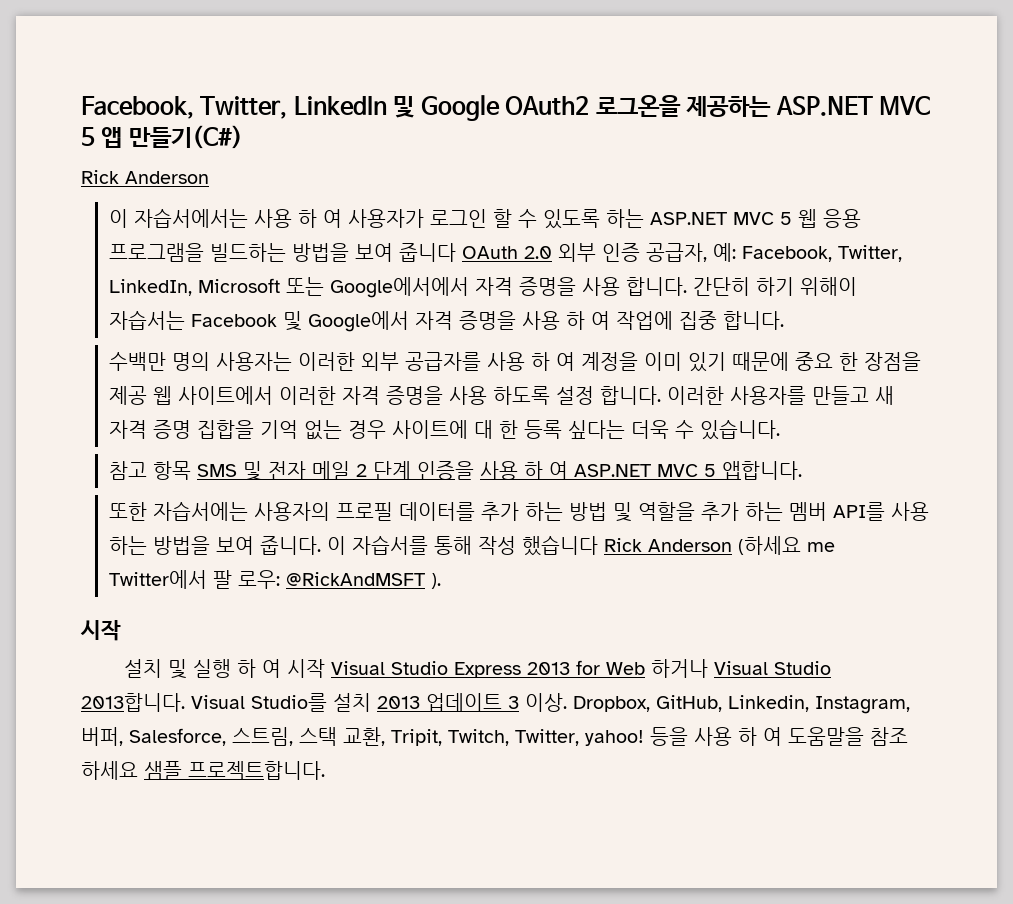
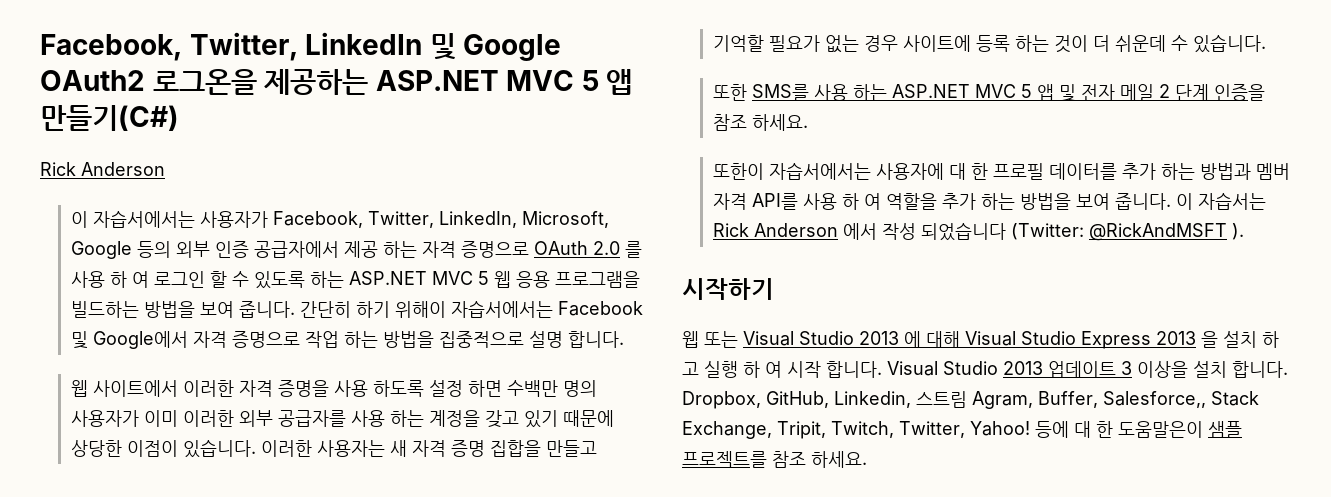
- 이 자습서에서는 사용 하 여 사용자가 로그인 할 수 있도록 하는 ASP.NET MVC 5 웹 응용 프로그램을 빌드하는 방법을 보여 줍니다 OAuth 2.0 외부 인증 공급자, 예: Facebook, Twitter, LinkedIn, Microsoft 또는 Google에서에서 자격 증명을 사용 합니다.
+ 이 자습서에서는 사용자가 Facebook, Twitter, LinkedIn, Microsoft, Google 등의 외부 인증 공급자에서 제공 하는 자격 증명으로 OAuth 2.0 를 사용 하 여 로그인 할 수 있도록 하는 ASP.NET MVC 5 웹 응용 프로그램을 빌드하는 방법을 보여 줍니다.
- 간단히 하기 위해이 자습서는 Facebook 및 Google에서 자격 증명을 사용 하 여 작업에 집중 합니다.
- 수백만 명의 사용자는 이러한 외부 공급자를 사용 하 여 계정을 이미 있기 때문에 중요 한 장점을 제공 웹 사이트에서 이러한 자격 증명을 사용 하도록 설정 합니다. 이러한 사용자를 만들고 새 자격 증명 집합을 기억 없는 경우 사이트에 대 한 등록 싶다는 더욱 수 있습니다.
- 참고 항목 SMS 및 전자 메일 2 단계 인증을 사용 하 여 ASP.NET MVC 5 앱합니다.
- 또한 자습서에는 사용자의 프로필 데이터를 추가 하는 방법 및 역할을 추가 하는 멤버 API를 사용 하는 방법을 보여 줍니다. 이 자습서를 통해 작성 했습니다 Rick Anderson (하세요 me Twitter에서 팔 로우: @RickAndMSFT ).
- 시작
- 설치 및 실행 하 여 시작 Visual Studio Express 2013 for Web 하거나 Visual Studio 2013합니다. Visual Studio를 설치 2013 업데이트 3 이상. Dropbox, GitHub, Linkedin, Instagram, 버퍼, Salesforce, 스트림, 스택 교환, Tripit, Twitch, Twitter, yahoo! 등을 사용 하 여 도움말을 참조 하세요 샘플 프로젝트합니다.
+ 간단히 하기 위해이 자습서에서는 Facebook 및 Google에서 자격 증명으로 작업 하는 방법을 집중적으로 설명 합니다.
+ 웹 사이트에서 이러한 자격 증명을 사용 하도록 설정 하면 수백만 명의 사용자가 이미 이러한 외부 공급자를 사용 하는 계정을 갖고 있기 때문에 상당한 이점이 있습니다. 이러한 사용자는 새 자격 증명 집합을 만들고 기억할 필요가 없는 경우 사이트에 등록 하는 것이 더 쉬운데 수 있습니다.
+ 또한 SMS를 사용 하는 ASP.NET MVC 5 앱 및 전자 메일 2 단계 인증을 참조 하세요.
+ 또한이 자습서에서는 사용자에 대 한 프로필 데이터를 추가 하는 방법과 멤버 자격 API를 사용 하 여 역할을 추가 하는 방법을 보여 줍니다. 이 자습서는 Rick Anderson 에서 작성 되었습니다 (Twitter: @RickAndMSFT ).
+ 시작하기
+ 웹 또는 Visual Studio 2013 에 대해 Visual Studio Express 2013 을 설치 하 고 실행 하 여 시작 합니다. Visual Studio 2013 업데이트 3 이상을 설치 합니다. Dropbox, GitHub, Linkedin, 스트림 Agram, Buffer, Salesforce,, Stack Exchange, Tripit, Twitch, Twitter, Yahoo! 등에 대 한 도움말은이 샘플 프로젝트를 참조 하세요.

